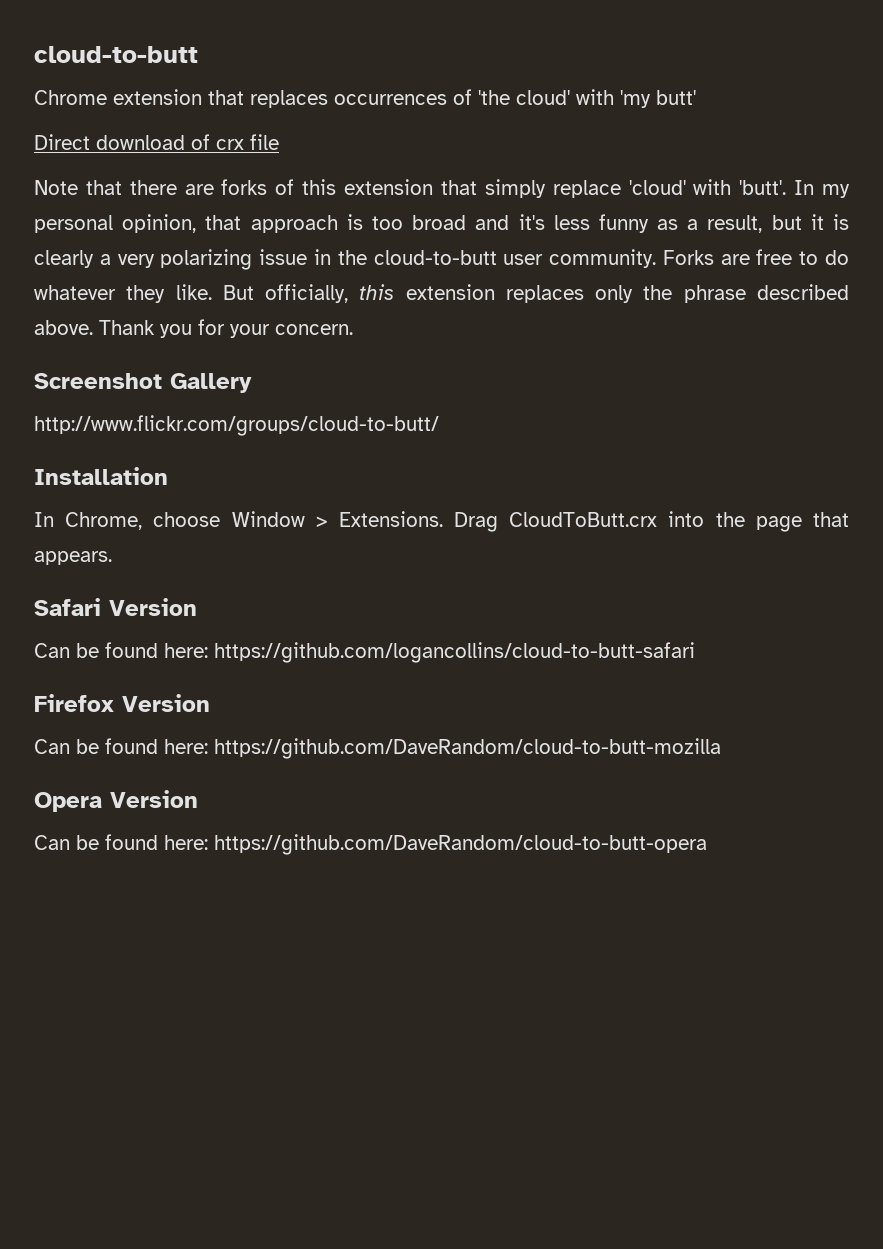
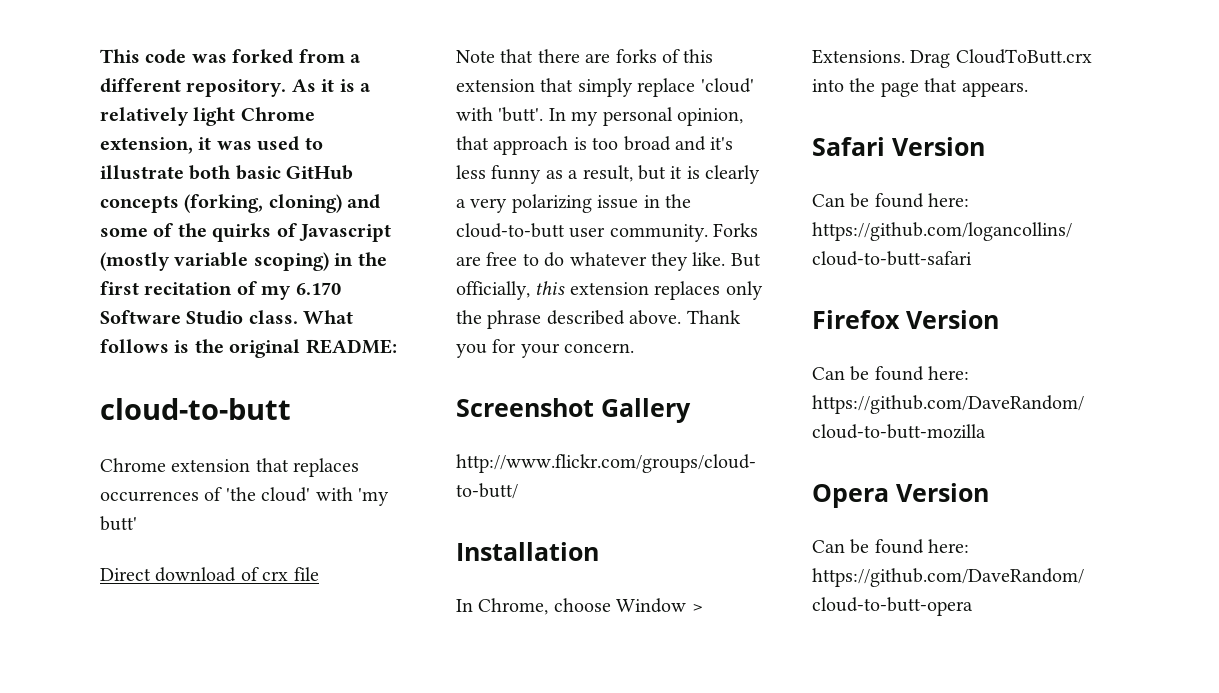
+ This code was forked from a different repository. As it is a relatively light Chrome extension, it was used to illustrate both basic GitHub concepts (forking, cloning) and some of the quirks of Javascript (mostly variable scoping) in the first recitation of my 6.170 Software Studio class. What follows is the original README:

